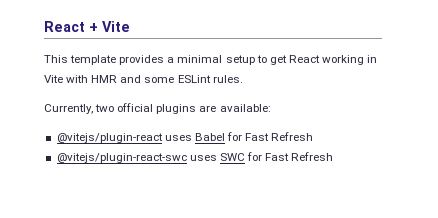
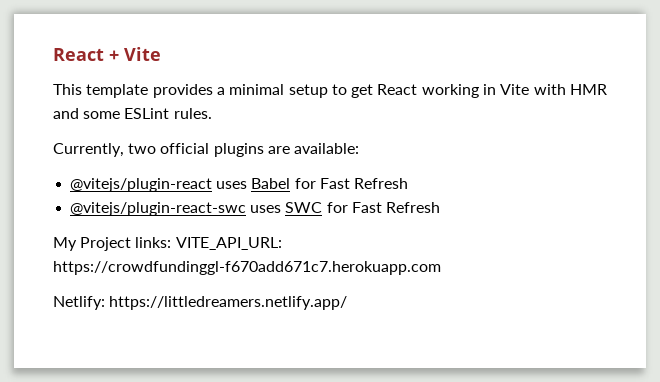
+ My Project links: VITE_API_URL: https://crowdfundinggl-f670add671c7.herokuapp.com
+ Netlify: https://littledreamers.netlify.app/

